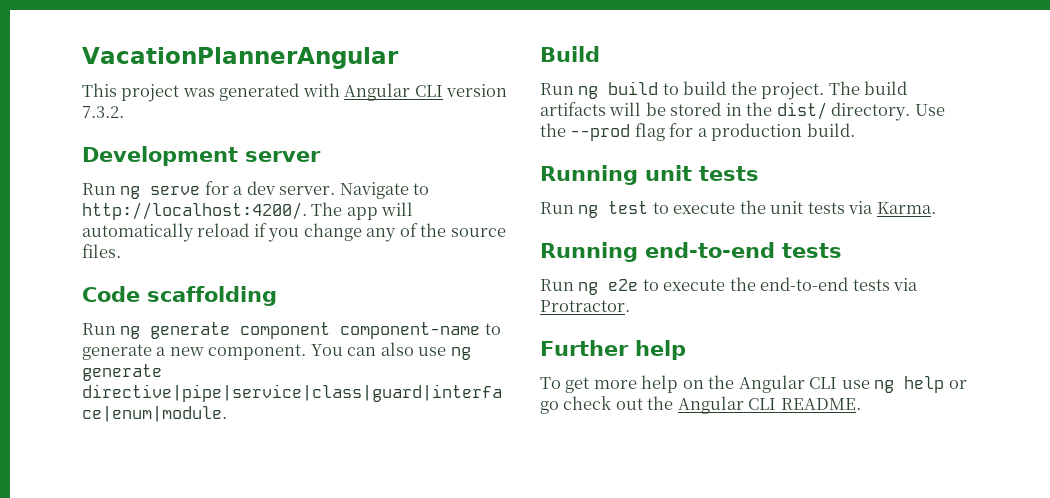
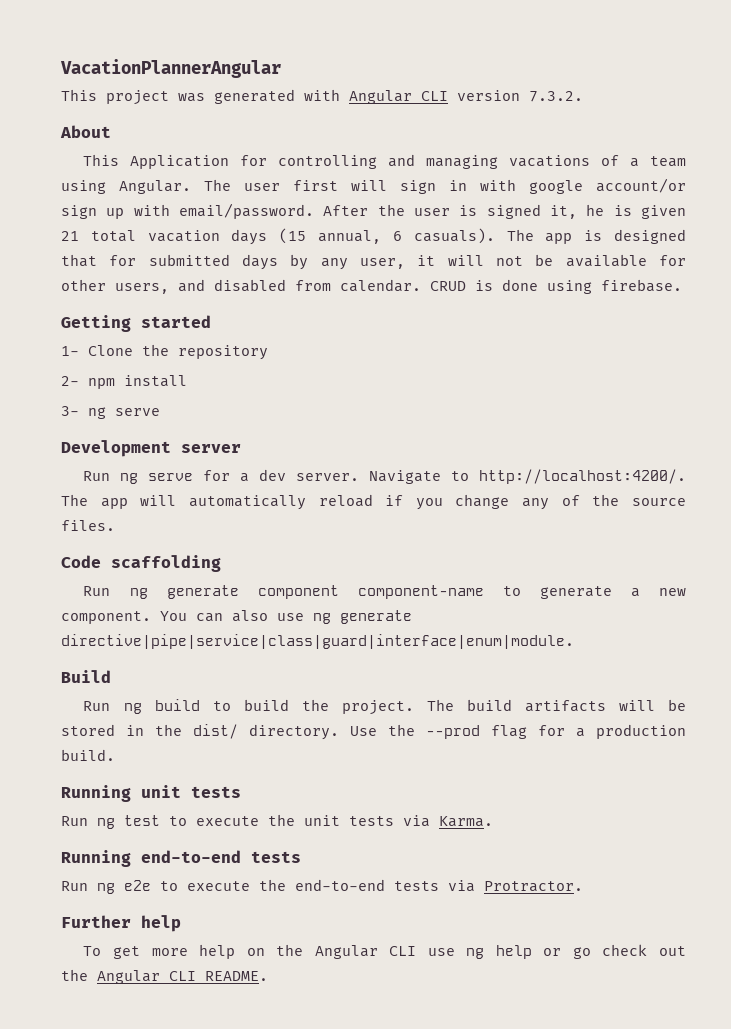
+ About
+ This Application for controlling and managing vacations of a team using Angular. The user first will sign in with google account/or sign up with email/password. After the user is signed it, he is given 21 total vacation days (15 annual, 6 casuals). The app is designed that for submitted days by any user, it will not be available for other users, and disabled from calendar. CRUD is done using firebase.
+ Getting started
+ 1- Clone the repository
+ 2- npm install
+ 3- ng serve

